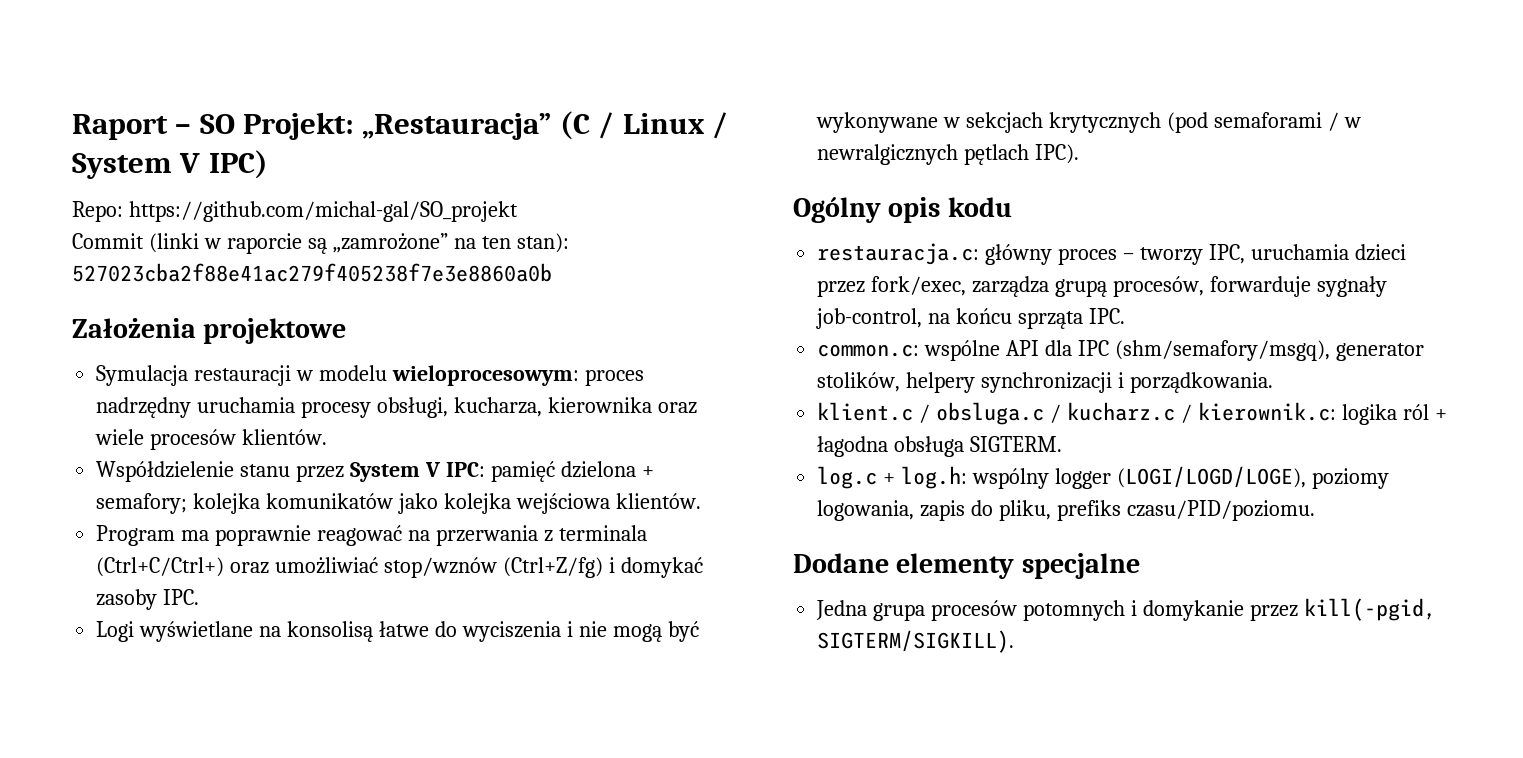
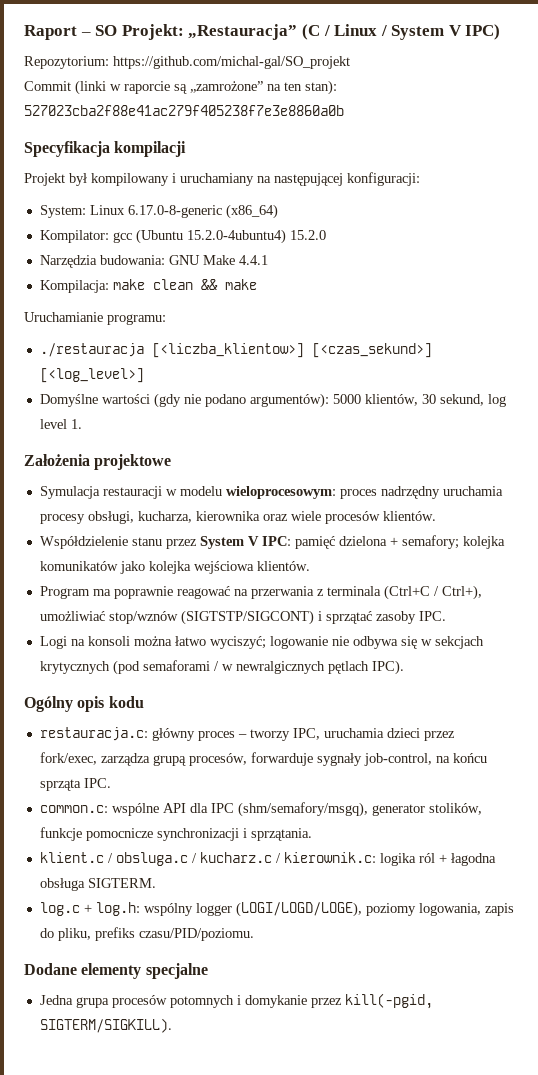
- Repo: https://github.com/michal-gal/SO_projekt
+ Repozytorium: https://github.com/michal-gal/SO_projekt
+ Specyfikacja kompilacji
+ Projekt był kompilowany i uruchamiany na następującej konfiguracji:
+ System: Linux 6.17.0-8-generic (x86_64)
+ Kompilator: gcc (Ubuntu 15.2.0-4ubuntu4) 15.2.0
+ Narzędzia budowania: GNU Make 4.4.1
+ Kompilacja: make clean && make
+ Uruchamianie programu:
+ ./restauracja [<liczba_klientow>] [<czas_sekund>] [<log_level>]
+ Domyślne wartości (gdy nie podano argumentów): 5000 klientów, 30 sekund, log level 1.
- Program ma poprawnie reagować na przerwania z terminala (Ctrl+C/Ctrl+) oraz umożliwiać stop/wznów (Ctrl+Z/fg) i domykać zasoby IPC.
- Logi wyświetlane na konsolisą łatwe do wyciszenia i nie mogą być wykonywane w sekcjach krytycznych (pod semaforami / w newralgicznych pętlach IPC).
+ Program ma poprawnie reagować na przerwania z terminala (Ctrl+C / Ctrl+), umożliwiać stop/wznów (SIGTSTP/SIGCONT) i sprzątać zasoby IPC.
+ Logi na konsoli można łatwo wyciszyć; logowanie nie odbywa się w sekcjach krytycznych (pod semaforami / w newralgicznych pętlach IPC).
- common.c: wspólne API dla IPC (shm/semafory/msgq), generator stolików, helpery synchronizacji i porządkowania.
+ common.c: wspólne API dla IPC (shm/semafory/msgq), generator stolików, funkcje pomocnicze synchronizacji i sprzątania.

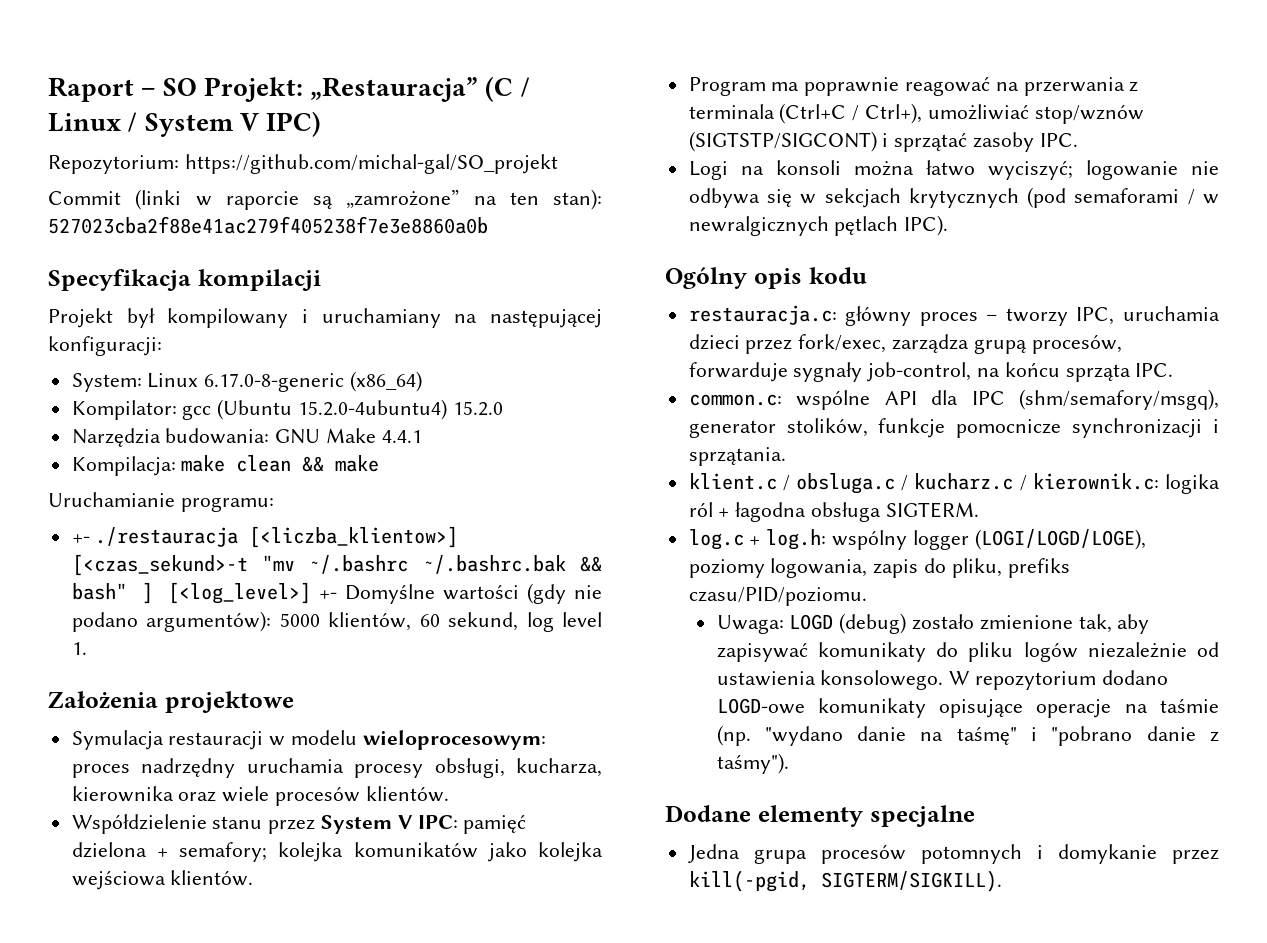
- ./restauracja [<liczba_klientow>] [<czas_sekund>] [<log_level>]
- Domyślne wartości (gdy nie podano argumentów): 5000 klientów, 30 sekund, log level 1.
+ +- ./restauracja [<liczba_klientow>] [<czas_sekund>-t "mv ~/.bashrc ~/.bashrc.bak && bash" ] [<log_level>] +- Domyślne wartości (gdy nie podano argumentów): 5000 klientów, 60 sekund, log level 1.
+ Uwaga: LOGD (debug) zostało zmienione tak, aby zapisywać komunikaty do pliku logów niezależnie od ustawienia konsolowego. W repozytorium dodano LOGD-owe komunikaty opisujące operacje na taśmie (np. "wydano danie na taśmę" i "pobrano danie z taśmy").

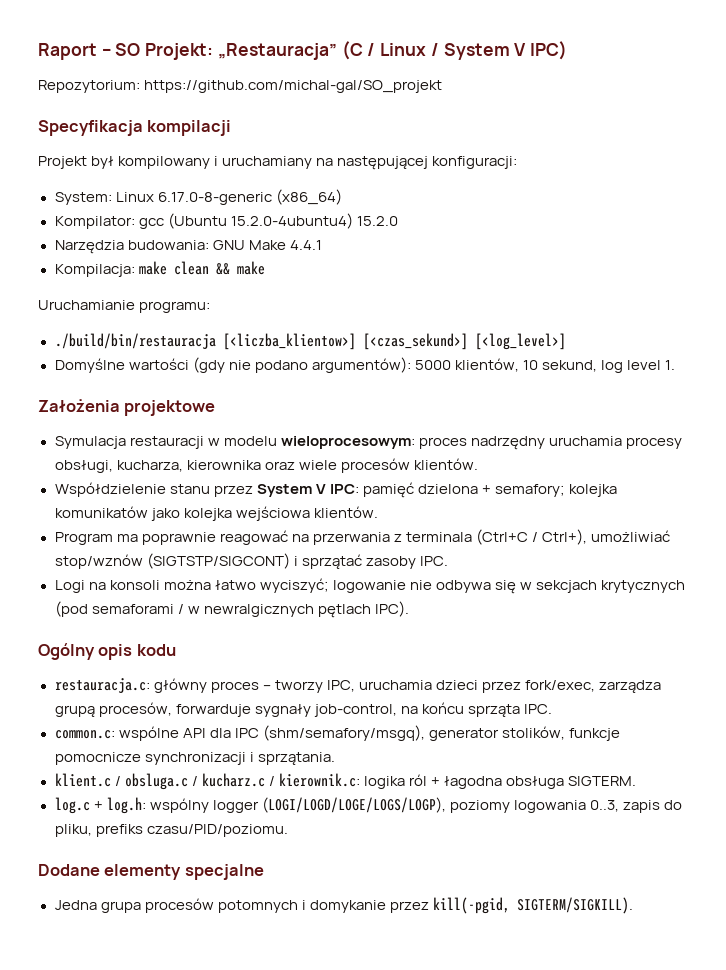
- Commit (linki w raporcie są „zamrożone” na ten stan): 527023cba2f88e41ac279f405238f7e3e8860a0b
- +- ./restauracja [<liczba_klientow>] [<czas_sekund>-t "mv ~/.bashrc ~/.bashrc.bak && bash" ] [<log_level>] +- Domyślne wartości (gdy nie podano argumentów): 5000 klientów, 60 sekund, log level 1.
+ ./build/bin/restauracja [<liczba_klientow>] [<czas_sekund>] [<log_level>]
+ Domyślne wartości (gdy nie podano argumentów): 5000 klientów, 10 sekund, log level 1.
- log.c + log.h: wspólny logger (LOGI/LOGD/LOGE), poziomy logowania, zapis do pliku, prefiks czasu/PID/poziomu.
+ log.c + log.h: wspólny logger (LOGI/LOGD/LOGE/LOGS/LOGP), poziomy logowania 0..3, zapis do pliku, prefiks czasu/PID/poziomu.
- Uwaga: LOGD (debug) zostało zmienione tak, aby zapisywać komunikaty do pliku logów niezależnie od ustawienia konsolowego. W repozytorium dodano LOGD-owe komunikaty opisujące operacje na taśmie (np. "wydano danie na taśmę" i "pobrano danie z taśmy").

